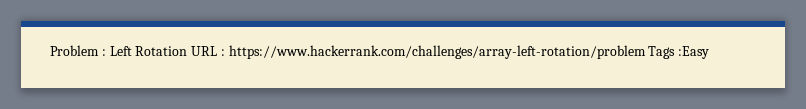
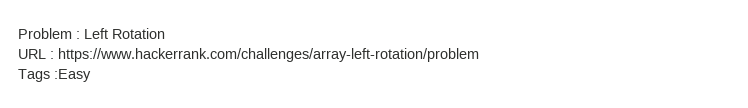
- Problem : Left Rotation URL : https://www.hackerrank.com/challenges/array-left-rotation/problem Tags :Easy
+ Problem : Left Rotation
+ URL : https://www.hackerrank.com/challenges/array-left-rotation/problem
+ Tags :Easy

